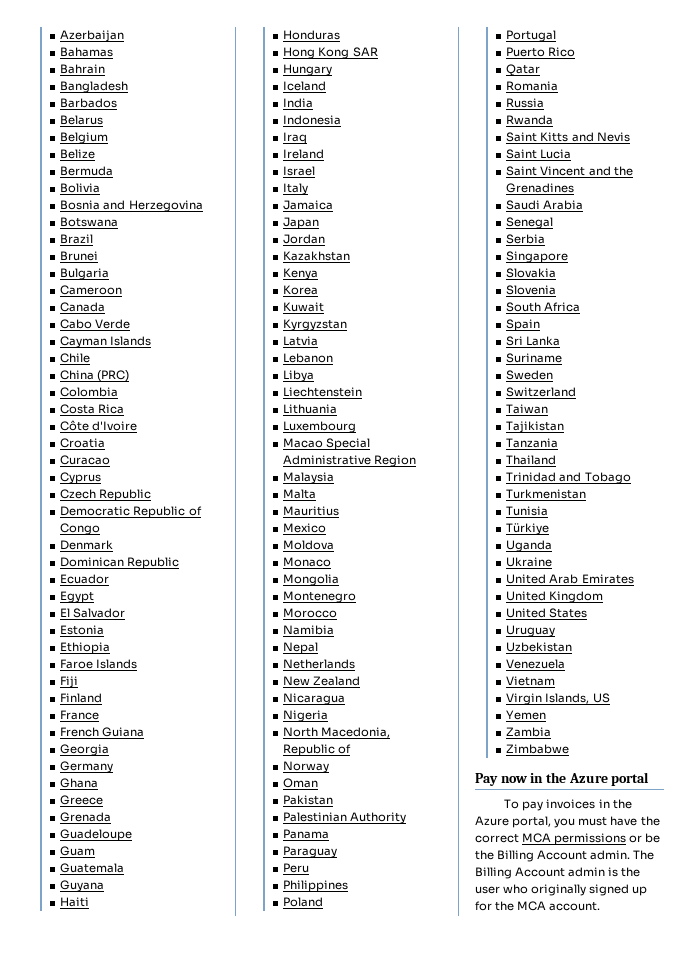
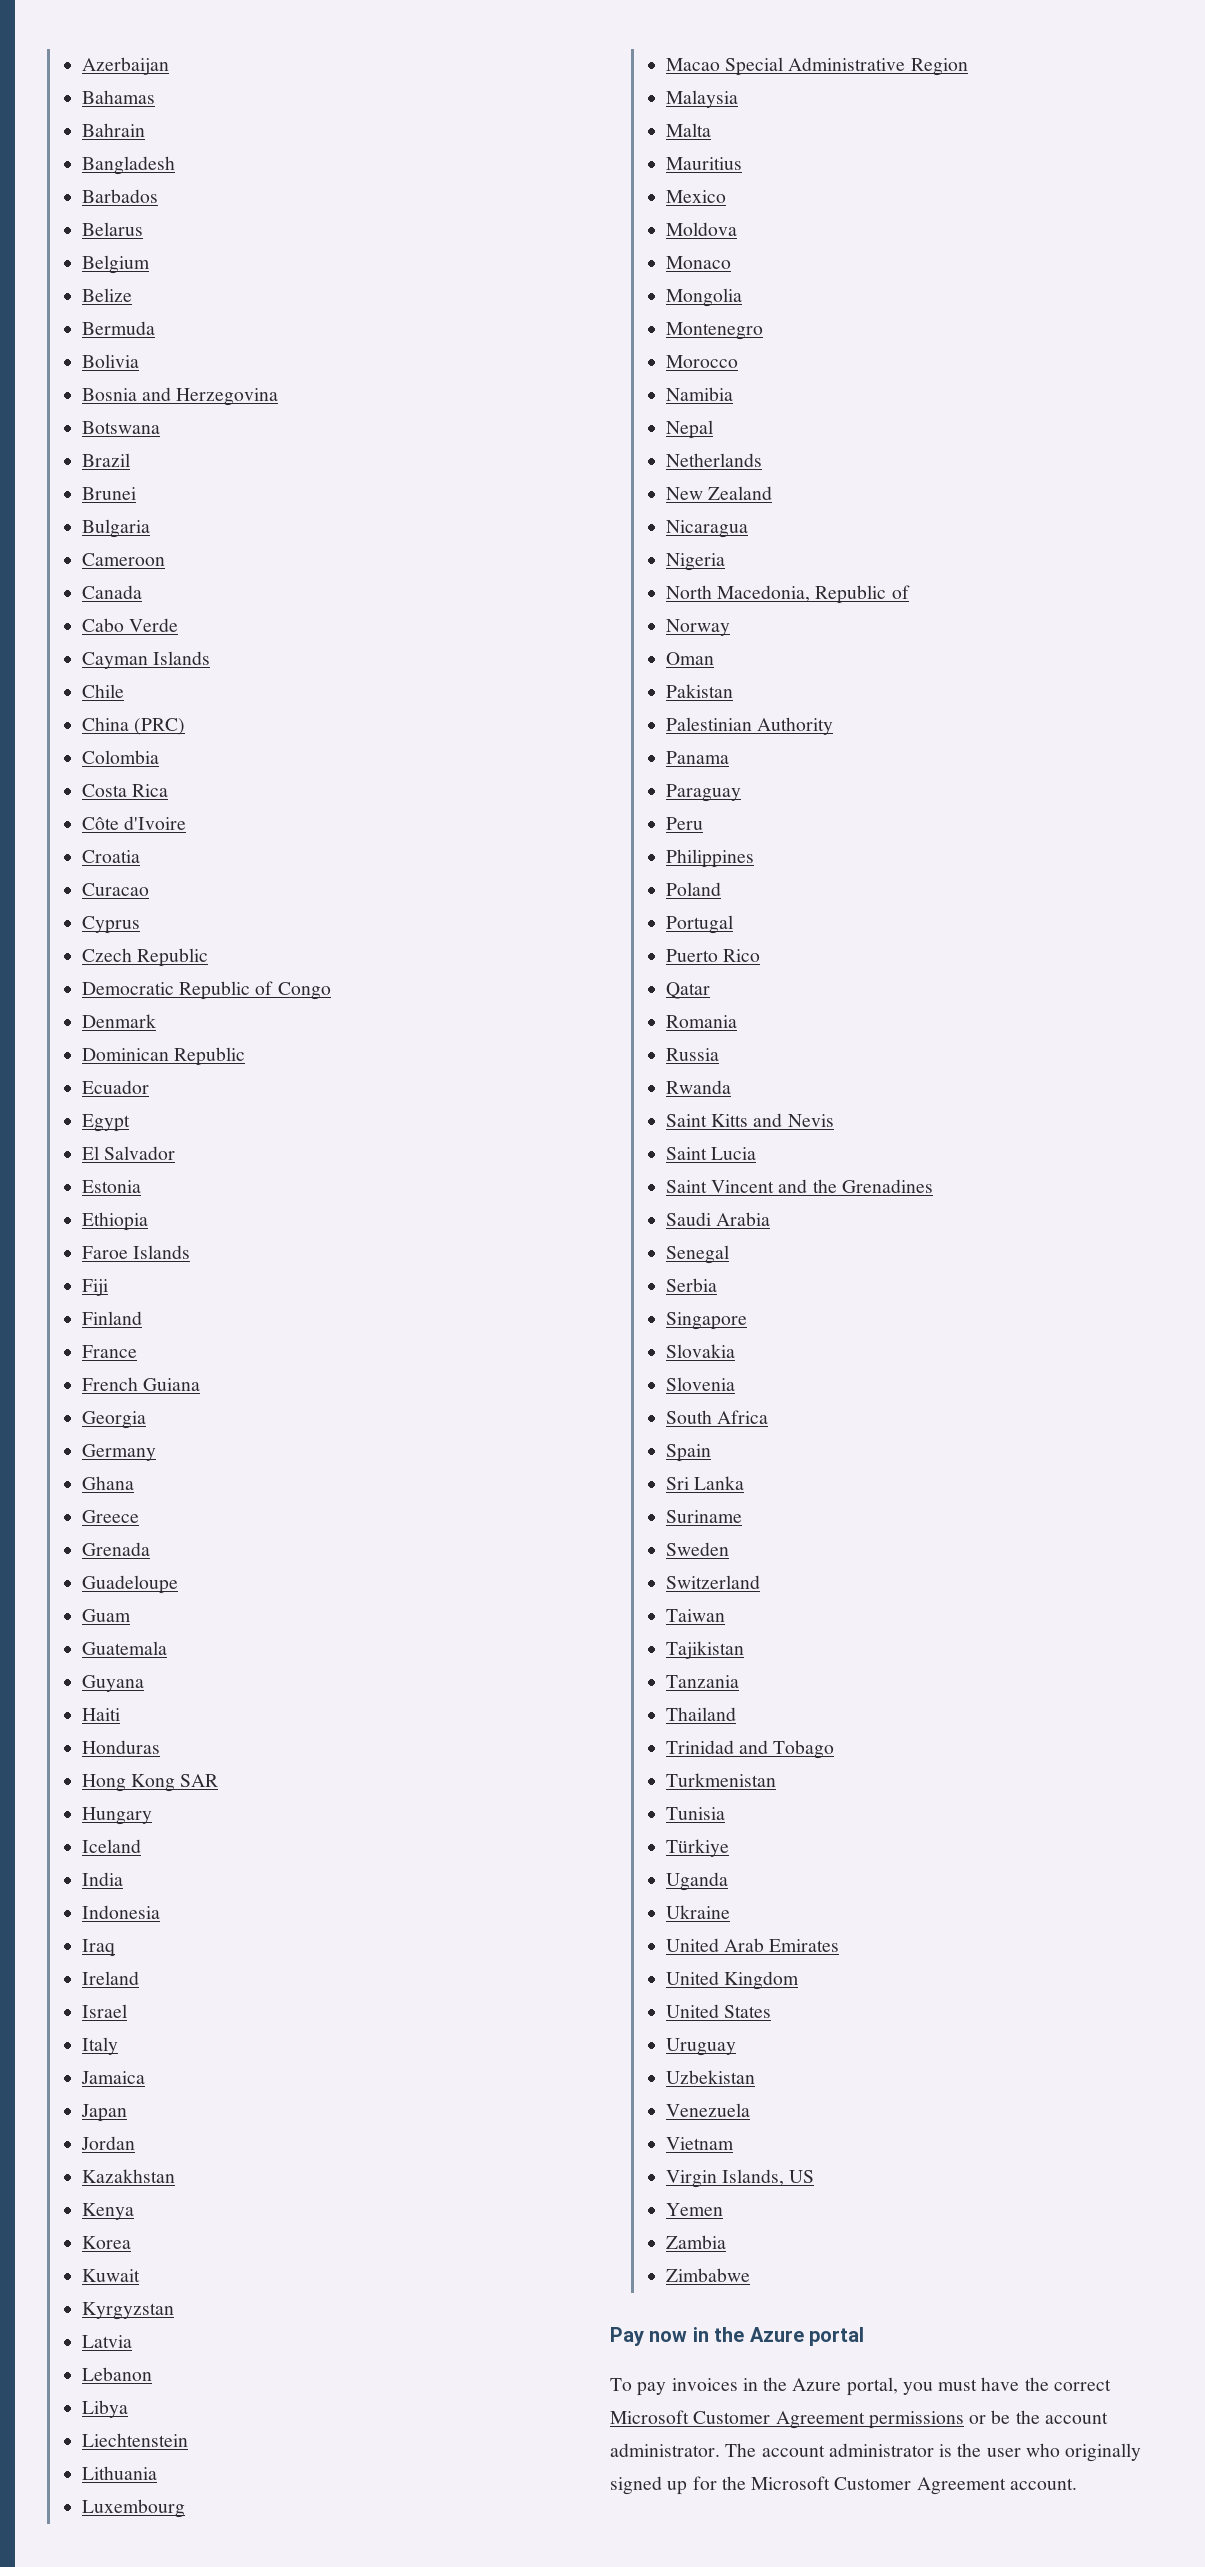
- To pay invoices in the Azure portal, you must have the correct MCA permissions or be the Billing Account admin. The Billing Account admin is the user who originally signed up for the MCA account.
+ To pay invoices in the Azure portal, you must have the correct Microsoft Customer Agreement permissions or be the account administrator. The account administrator is the user who originally signed up for the Microsoft Customer Agreement account.

